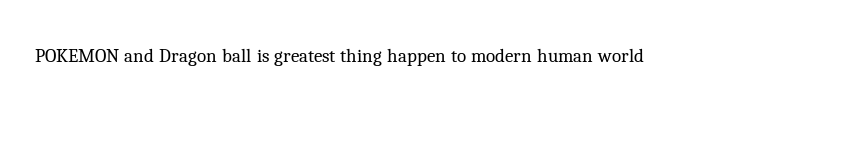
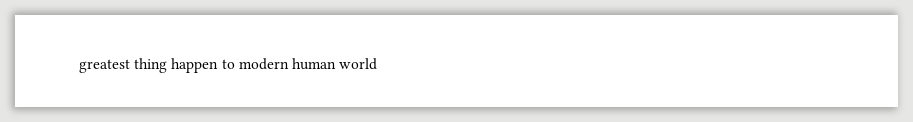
- POKEMON and Dragon ball is greatest thing happen to modern human world
+ greatest thing happen to modern human world

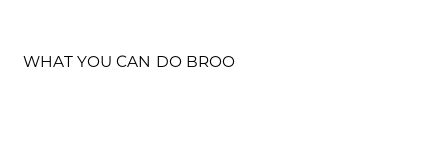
- greatest thing happen to modern human world
+ WHAT YOU CAN DO BROO

